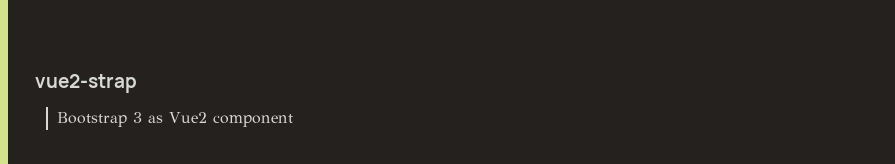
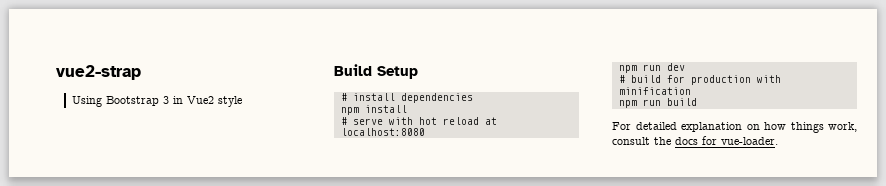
- Bootstrap 3 as Vue2 component
+ Using Bootstrap 3 in Vue2 style
+ Build Setup
+ # install dependencies
+ npm install
+ # serve with hot reload at localhost:8080
+ npm run dev
+ # build for production with minification
+ npm run build
+ For detailed explanation on how things work, consult the docs for vue-loader.

